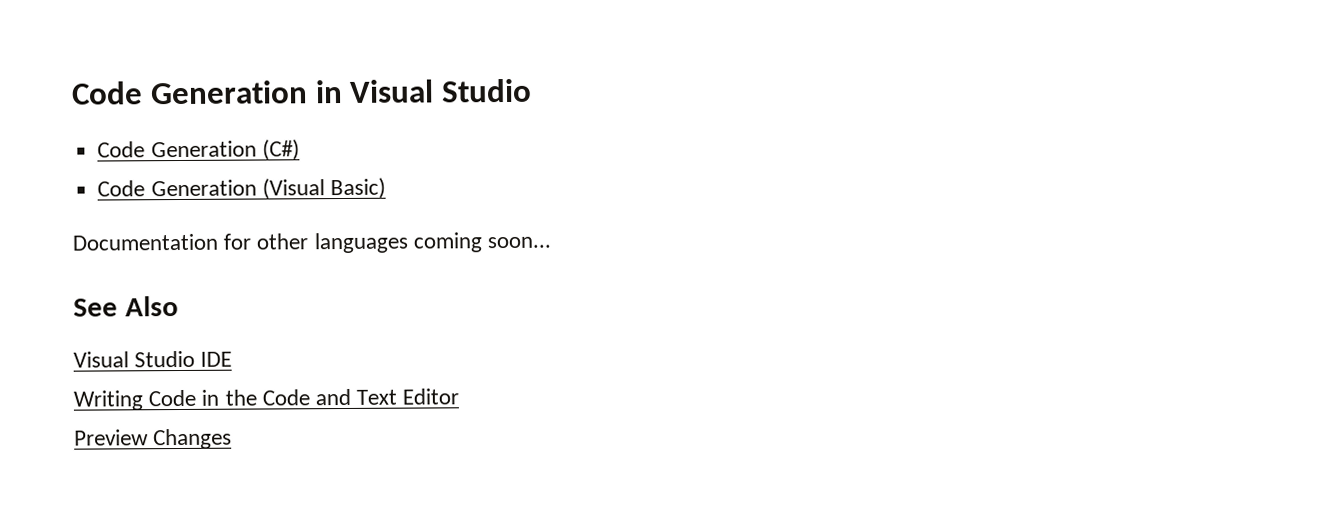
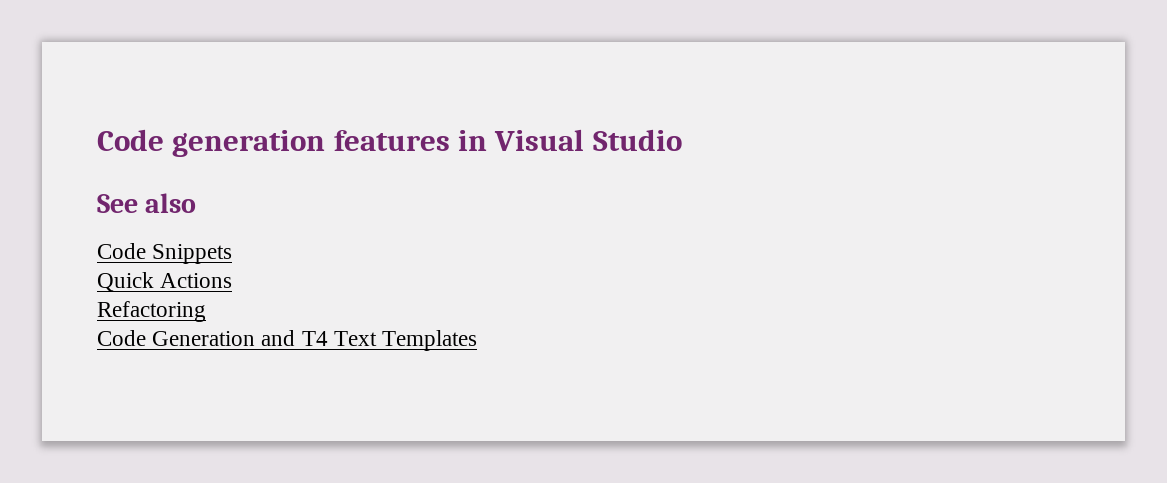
- Code Generation in Visual Studio
+ Code generation features in Visual Studio
- Code Generation (C#)
- Code Generation (Visual Basic)
- Documentation for other languages coming soon...
- See Also
- Visual Studio IDE
- Writing Code in the Code and Text Editor
- Preview Changes
+ See also
+ Code Snippets
+ Quick Actions
+ Refactoring
+ Code Generation and T4 Text Templates

